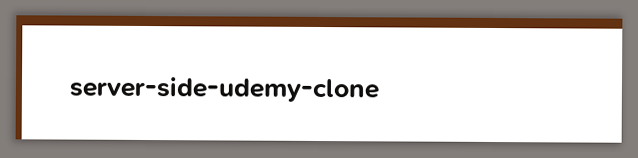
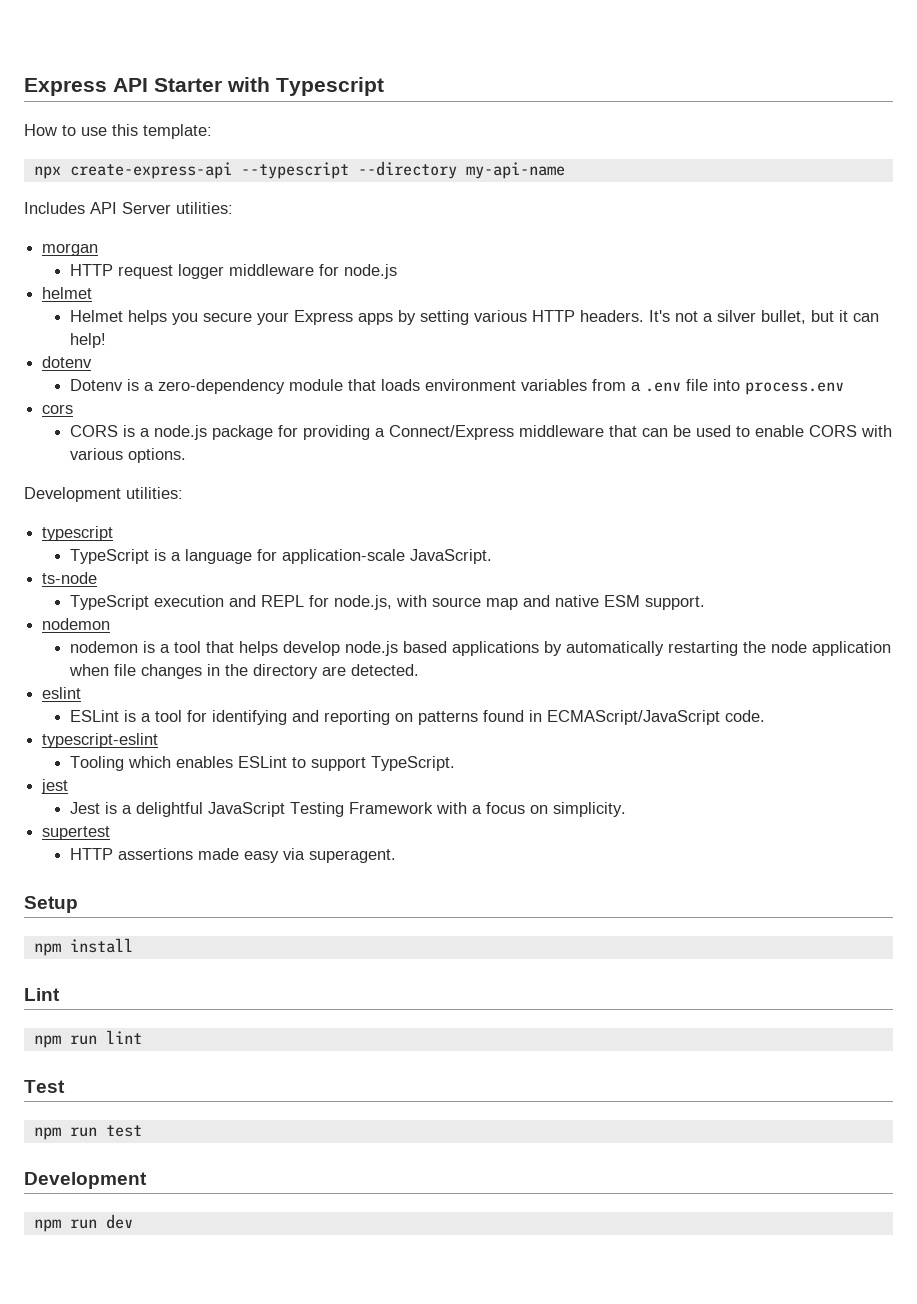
- server-side-udemy-clone
+ Express API Starter with Typescript
+ How to use this template:
+ npx create-express-api --typescript --directory my-api-name
+ Includes API Server utilities:
+ morgan
+ HTTP request logger middleware for node.js
+ helmet
+ Helmet helps you secure your Express apps by setting various HTTP headers. It's not a silver bullet, but it can help!
+ dotenv
+ Dotenv is a zero-dependency module that loads environment variables from a .env file into process.env
+ cors
+ CORS is a node.js package for providing a Connect/Express middleware that can be used to enable CORS with various options.
+ Development utilities:
+ typescript
+ TypeScript is a language for application-scale JavaScript.
+ ts-node
+ TypeScript execution and REPL for node.js, with source map and native ESM support.
+ nodemon
+ nodemon is a tool that helps develop node.js based applications by automatically restarting the node application when file changes in the directory are detected.
+ eslint
+ ESLint is a tool for identifying and reporting on patterns found in ECMAScript/JavaScript code.
+ typescript-eslint
+ Tooling which enables ESLint to support TypeScript.
+ jest
+ Jest is a delightful JavaScript Testing Framework with a focus on simplicity.
+ supertest
+ HTTP assertions made easy via superagent.
+ Setup
+ npm install
+ Lint
+ npm run lint
+ Test
+ npm run test
+ Development
+ npm run dev

